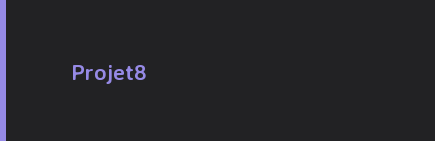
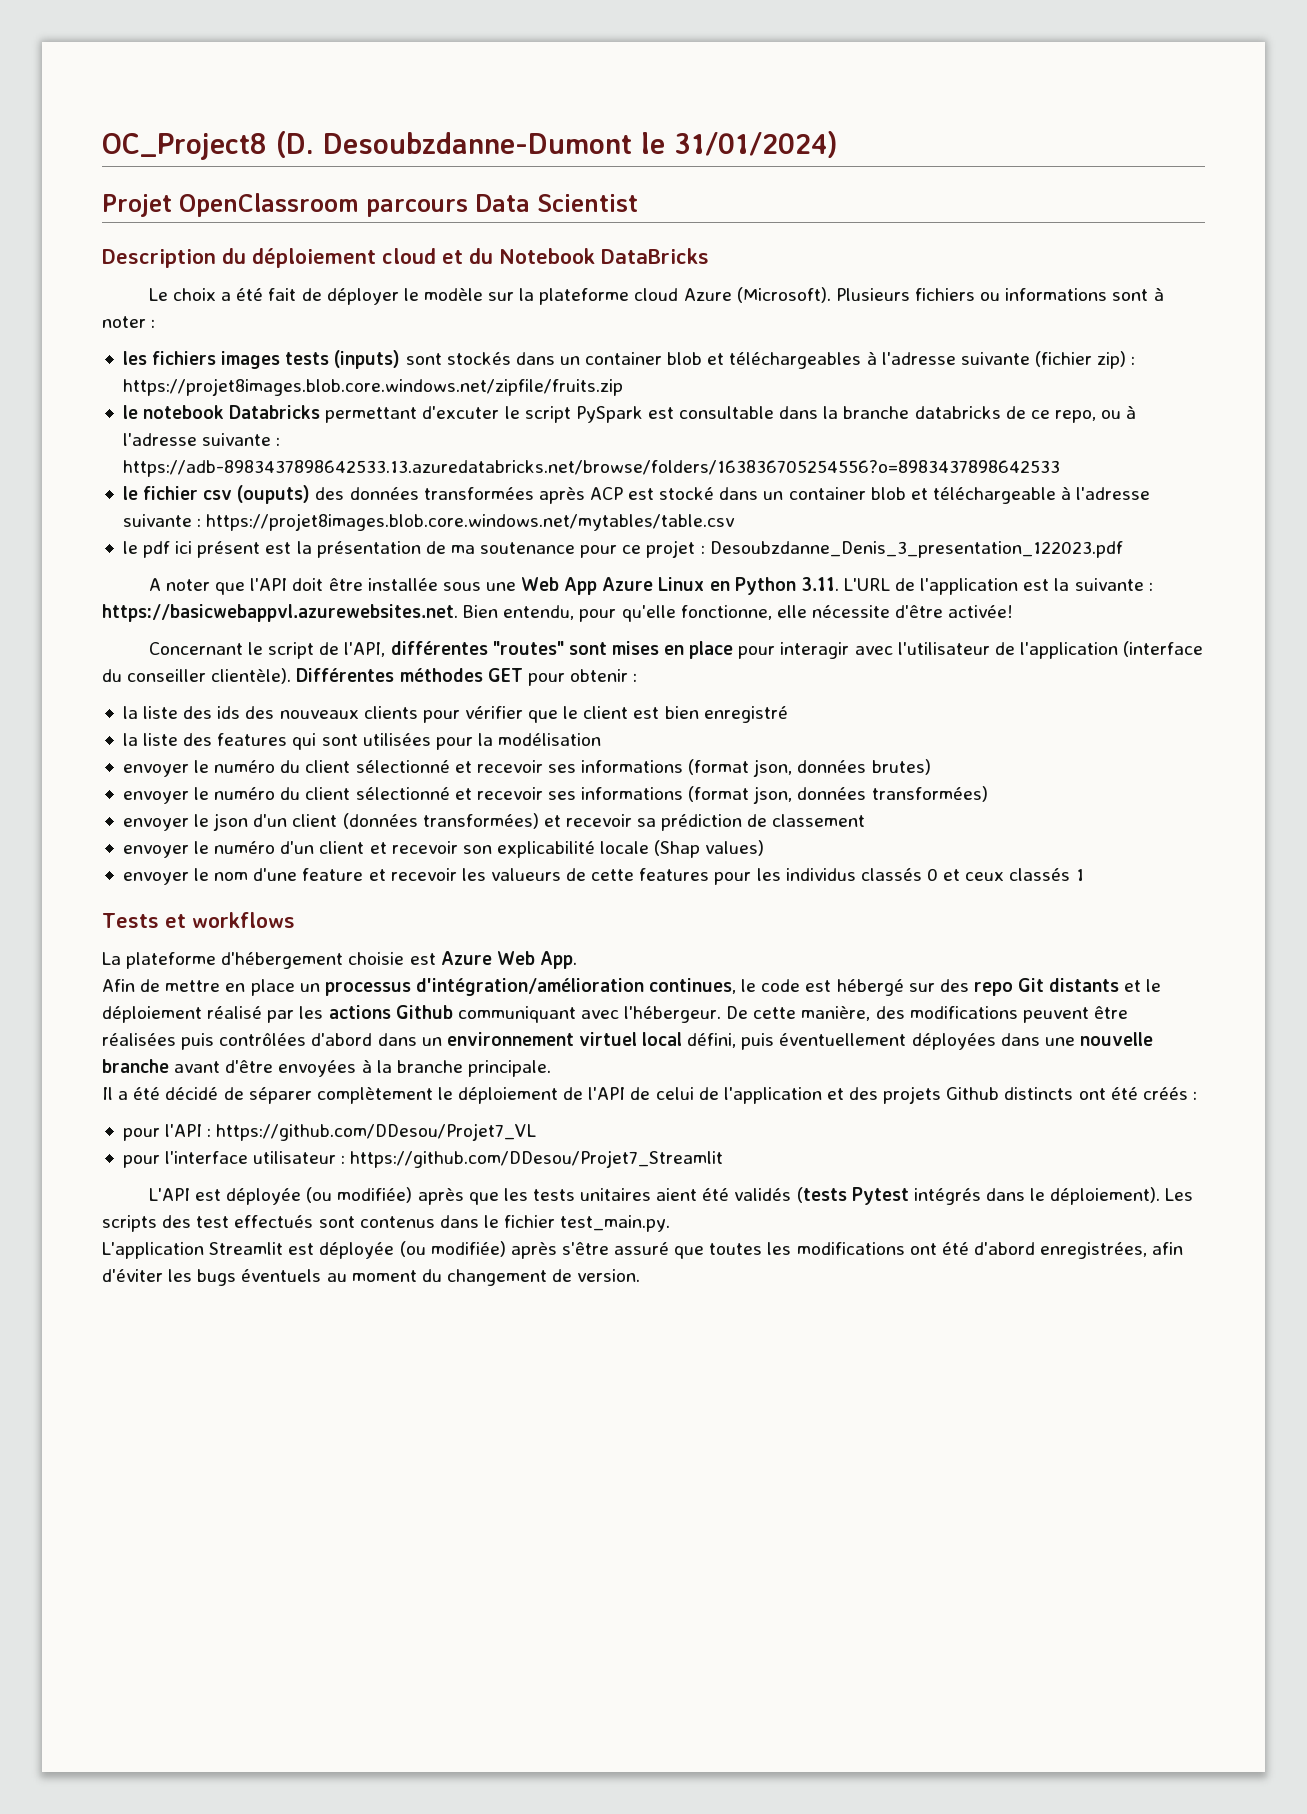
- Projet8
+ OC_Project8 (D. Desoubzdanne-Dumont le 31/01/2024)
+ Projet OpenClassroom parcours Data Scientist
+ Description du déploiement cloud et du Notebook DataBricks
+ Le choix a été fait de déployer le modèle sur la plateforme cloud Azure (Microsoft). Plusieurs fichiers ou informations sont à noter :
+ les fichiers images tests (inputs) sont stockés dans un container blob et téléchargeables à l'adresse suivante (fichier zip) : https://projet8images.blob.core.windows.net/zipfile/fruits.zip
+ le notebook Databricks permettant d'excuter le script PySpark est consultable dans la branche databricks de ce repo, ou à l'adresse suivante : https://adb-8983437898642533.13.azuredatabricks.net/browse/folders/163836705254556?o=8983437898642533
+ le fichier csv (ouputs) des données transformées après ACP est stocké dans un container blob et téléchargeable à l'adresse suivante : https://projet8images.blob.core.windows.net/mytables/table.csv
+ le pdf ici présent est la présentation de ma soutenance pour ce projet : Desoubzdanne_Denis_3_presentation_122023.pdf
+ A noter que l'API doit être installée sous une Web App Azure Linux en Python 3.11. L'URL de l'application est la suivante : https://basicwebappvl.azurewebsites.net. Bien entendu, pour qu'elle fonctionne, elle nécessite d'être activée!
+ Concernant le script de l'API, différentes "routes" sont mises en place pour interagir avec l'utilisateur de l'application (interface du conseiller clientèle). Différentes méthodes GET pour obtenir :
+ la liste des ids des nouveaux clients pour vérifier que le client est bien enregistré
+ la liste des features qui sont utilisées pour la modélisation
+ envoyer le numéro du client sélectionné et recevoir ses informations (format json, données brutes)
+ envoyer le numéro du client sélectionné et recevoir ses informations (format json, données transformées)
+ envoyer le json d'un client (données transformées) et recevoir sa prédiction de classement
+ envoyer le numéro d'un client et recevoir son explicabilité locale (Shap values)
+ envoyer le nom d'une feature et recevoir les valueurs de cette features pour les individus classés 0 et ceux classés 1
+ Tests et workflows
+ La plateforme d'hébergement choisie est Azure Web App.
+ Afin de mettre en place un processus d'intégration/amélioration continues, le code est hébergé sur des repo Git distants et le déploiement réalisé par les actions Github communiquant avec l'hébergeur. De cette manière, des modifications peuvent être réalisées puis contrôlées d'abord dans un environnement virtuel local défini, puis éventuellement déployées dans une nouvelle branche avant d'être envoyées à la branche principale.
+ Il a été décidé de séparer complètement le déploiement de l'API de celui de l'application et des projets Github distincts ont été créés :
+ pour l'API : https://github.com/DDesou/Projet7_VL
+ pour l'interface utilisateur : https://github.com/DDesou/Projet7_Streamlit
+ L'API est déployée (ou modifiée) après que les tests unitaires aient été validés (tests Pytest intégrés dans le déploiement). Les scripts des test effectués sont contenus dans le fichier test_main.py.
+ L'application Streamlit est déployée (ou modifiée) après s'être assuré que toutes les modifications ont été d'abord enregistrées, afin d'éviter les bugs éventuels au moment du changement de version.

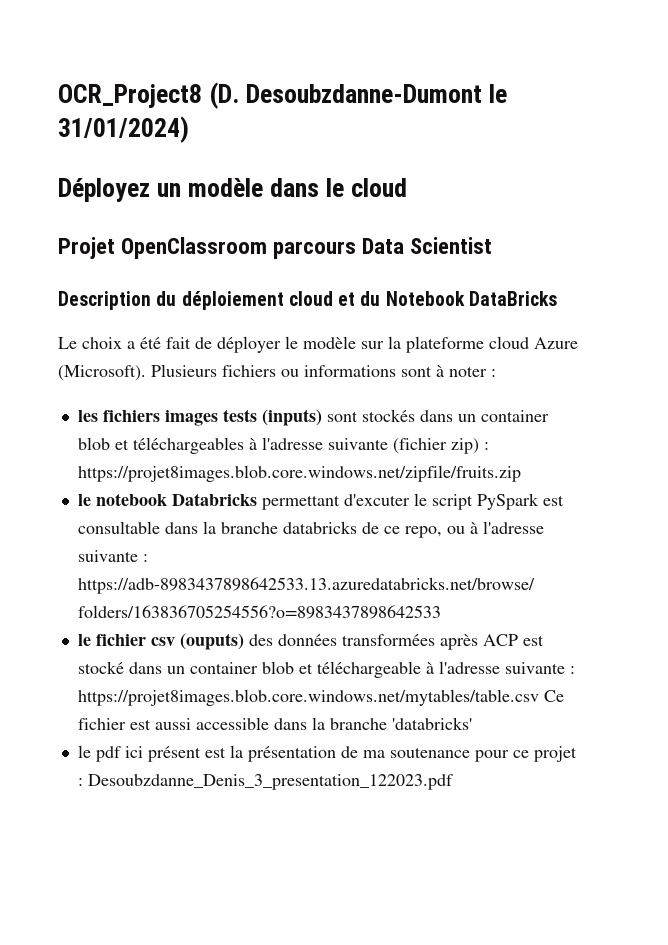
- OC_Project8 (D. Desoubzdanne-Dumont le 31/01/2024)
+ OCR_Project8 (D. Desoubzdanne-Dumont le 31/01/2024)
+ Déployez un modèle dans le cloud
- le fichier csv (ouputs) des données transformées après ACP est stocké dans un container blob et téléchargeable à l'adresse suivante : https://projet8images.blob.core.windows.net/mytables/table.csv
+ le fichier csv (ouputs) des données transformées après ACP est stocké dans un container blob et téléchargeable à l'adresse suivante : https://projet8images.blob.core.windows.net/mytables/table.csv Ce fichier est aussi accessible dans la branche 'databricks'
- A noter que l'API doit être installée sous une Web App Azure Linux en Python 3.11. L'URL de l'application est la suivante : https://basicwebappvl.azurewebsites.net. Bien entendu, pour qu'elle fonctionne, elle nécessite d'être activée!
- Concernant le script de l'API, différentes "routes" sont mises en place pour interagir avec l'utilisateur de l'application (interface du conseiller clientèle). Différentes méthodes GET pour obtenir :
- la liste des ids des nouveaux clients pour vérifier que le client est bien enregistré
- la liste des features qui sont utilisées pour la modélisation
- envoyer le numéro du client sélectionné et recevoir ses informations (format json, données brutes)
- envoyer le numéro du client sélectionné et recevoir ses informations (format json, données transformées)
- envoyer le json d'un client (données transformées) et recevoir sa prédiction de classement
- envoyer le numéro d'un client et recevoir son explicabilité locale (Shap values)
- envoyer le nom d'une feature et recevoir les valueurs de cette features pour les individus classés 0 et ceux classés 1
- Tests et workflows
- La plateforme d'hébergement choisie est Azure Web App.
- Afin de mettre en place un processus d'intégration/amélioration continues, le code est hébergé sur des repo Git distants et le déploiement réalisé par les actions Github communiquant avec l'hébergeur. De cette manière, des modifications peuvent être réalisées puis contrôlées d'abord dans un environnement virtuel local défini, puis éventuellement déployées dans une nouvelle branche avant d'être envoyées à la branche principale.
- Il a été décidé de séparer complètement le déploiement de l'API de celui de l'application et des projets Github distincts ont été créés :
- pour l'API : https://github.com/DDesou/Projet7_VL
- pour l'interface utilisateur : https://github.com/DDesou/Projet7_Streamlit
- L'API est déployée (ou modifiée) après que les tests unitaires aient été validés (tests Pytest intégrés dans le déploiement). Les scripts des test effectués sont contenus dans le fichier test_main.py.
- L'application Streamlit est déployée (ou modifiée) après s'être assuré que toutes les modifications ont été d'abord enregistrées, afin d'éviter les bugs éventuels au moment du changement de version.

